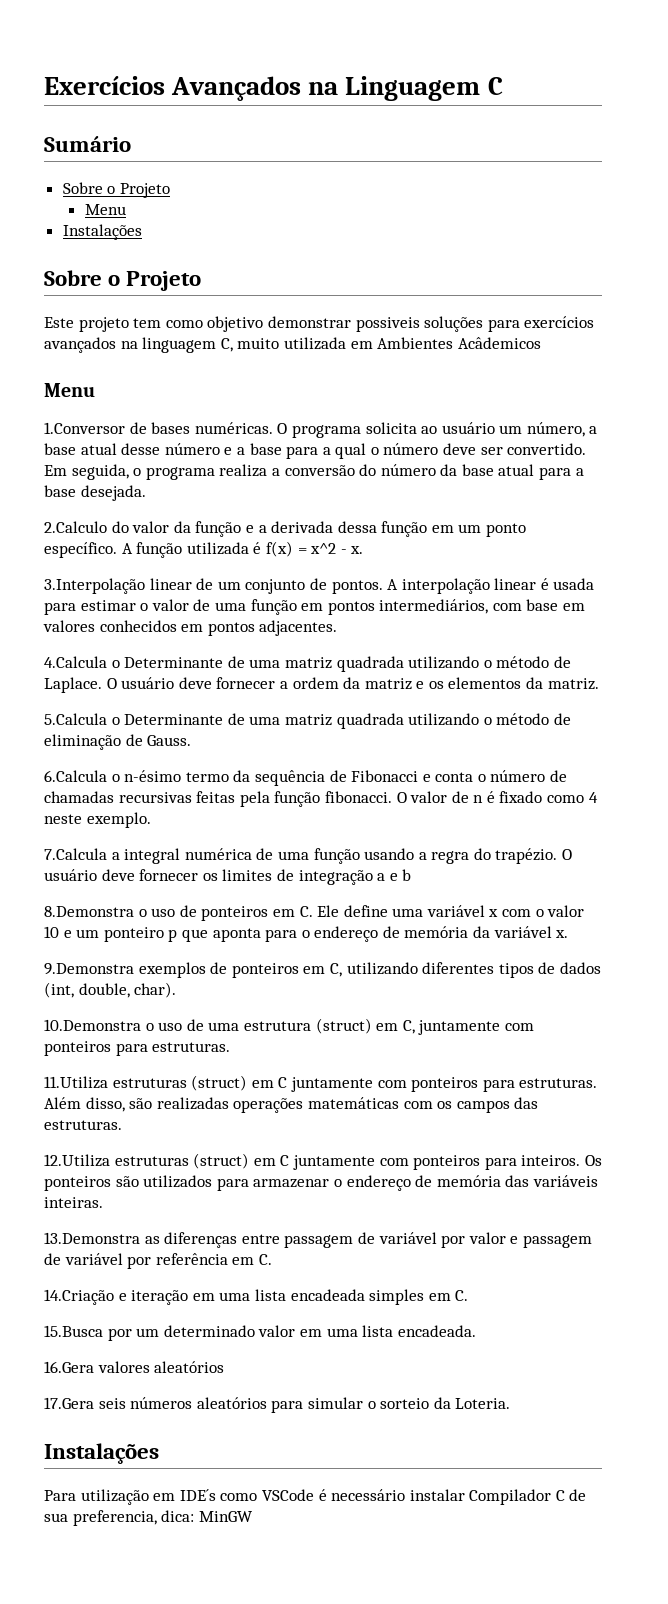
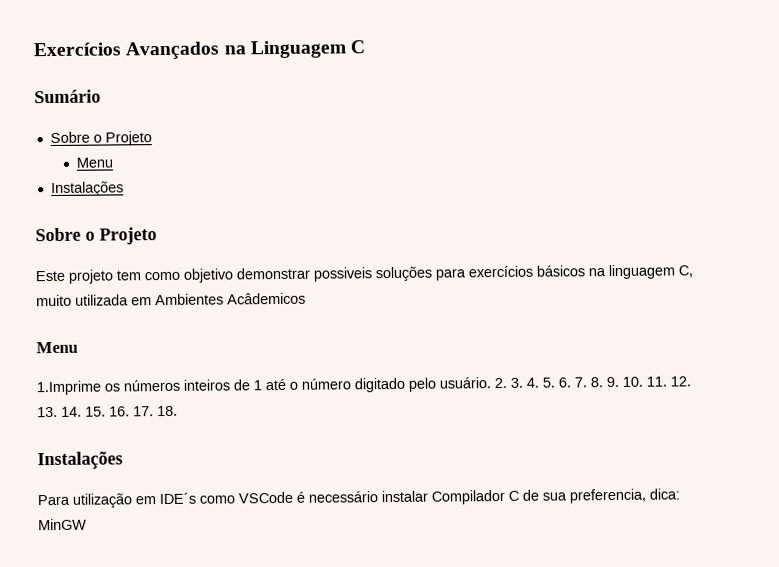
- Este projeto tem como objetivo demonstrar possiveis soluções para exercícios avançados na linguagem C, muito utilizada em Ambientes Acâdemicos
+ Este projeto tem como objetivo demonstrar possiveis soluções para exercícios básicos na linguagem C, muito utilizada em Ambientes Acâdemicos
- 1.Conversor de bases numéricas. O programa solicita ao usuário um número, a base atual desse número e a base para a qual o número deve ser convertido. Em seguida, o programa realiza a conversão do número da base atual para a base desejada.
- 2.Calculo do valor da função e a derivada dessa função em um ponto específico. A função utilizada é f(x) = x^2 - x.
- 3.Interpolação linear de um conjunto de pontos. A interpolação linear é usada para estimar o valor de uma função em pontos intermediários, com base em valores conhecidos em pontos adjacentes.
- 4.Calcula o Determinante de uma matriz quadrada utilizando o método de Laplace. O usuário deve fornecer a ordem da matriz e os elementos da matriz.
- 5.Calcula o Determinante de uma matriz quadrada utilizando o método de eliminação de Gauss.
- 6.Calcula o n-ésimo termo da sequência de Fibonacci e conta o número de chamadas recursivas feitas pela função fibonacci. O valor de n é fixado como 4 neste exemplo.
- 7.Calcula a integral numérica de uma função usando a regra do trapézio. O usuário deve fornecer os limites de integração a e b
- 8.Demonstra o uso de ponteiros em C. Ele define uma variável x com o valor 10 e um ponteiro p que aponta para o endereço de memória da variável x.
- 9.Demonstra exemplos de ponteiros em C, utilizando diferentes tipos de dados (int, double, char).
- 10.Demonstra o uso de uma estrutura (struct) em C, juntamente com ponteiros para estruturas.
- 11.Utiliza estruturas (struct) em C juntamente com ponteiros para estruturas. Além disso, são realizadas operações matemáticas com os campos das estruturas.
- 12.Utiliza estruturas (struct) em C juntamente com ponteiros para inteiros. Os ponteiros são utilizados para armazenar o endereço de memória das variáveis inteiras.
- 13.Demonstra as diferenças entre passagem de variável por valor e passagem de variável por referência em C.
- 14.Criação e iteração em uma lista encadeada simples em C.
- 15.Busca por um determinado valor em uma lista encadeada.
- 16.Gera valores aleatórios
- 17.Gera seis números aleatórios para simular o sorteio da Loteria.
+ 1.Imprime os números inteiros de 1 até o número digitado pelo usuário. 2. 3. 4. 5. 6. 7. 8. 9. 10. 11. 12. 13. 14. 15. 16. 17. 18.

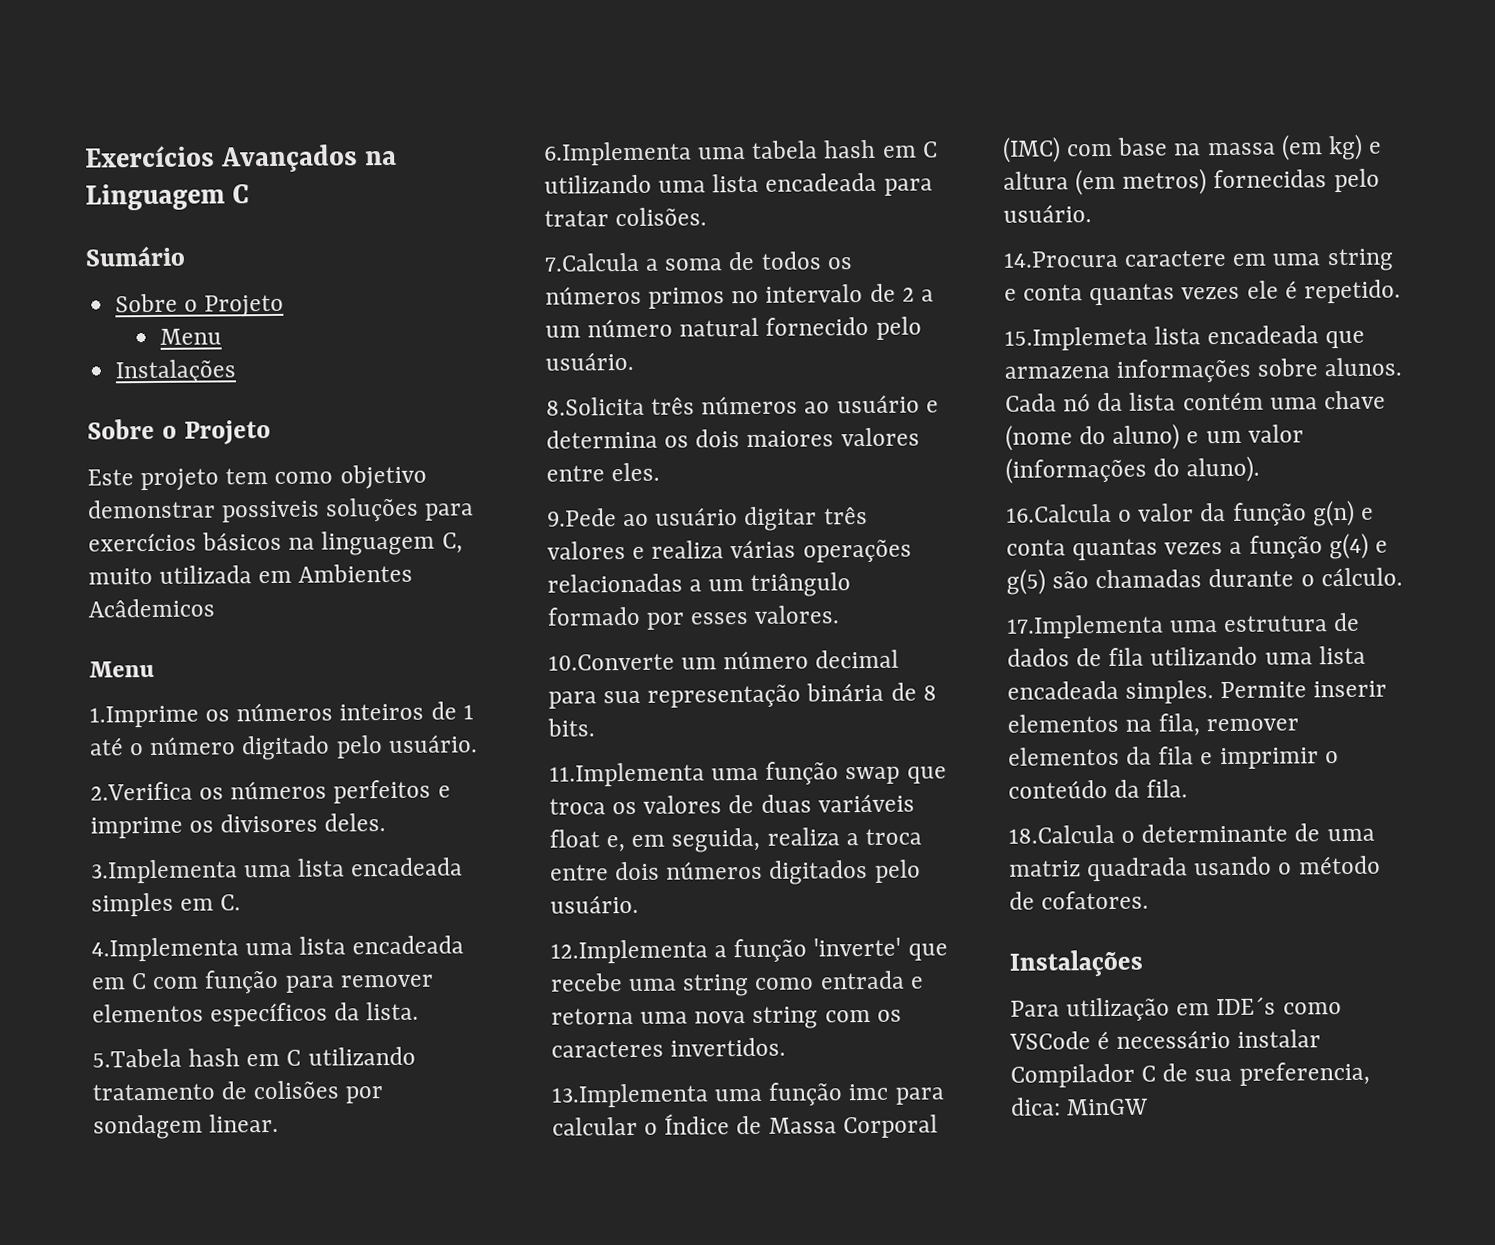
- 1.Imprime os números inteiros de 1 até o número digitado pelo usuário. 2. 3. 4. 5. 6. 7. 8. 9. 10. 11. 12. 13. 14. 15. 16. 17. 18.
+ 1.Imprime os números inteiros de 1 até o número digitado pelo usuário.
+ 2.Verifica os números perfeitos e imprime os divisores deles.
+ 3.Implementa uma lista encadeada simples em C.
+ 4.Implementa uma lista encadeada em C com função para remover elementos específicos da lista.
+ 5.Tabela hash em C utilizando tratamento de colisões por sondagem linear.
+ 6.Implementa uma tabela hash em C utilizando uma lista encadeada para tratar colisões.
+ 7.Calcula a soma de todos os números primos no intervalo de 2 a um número natural fornecido pelo usuário.
+ 8.Solicita três números ao usuário e determina os dois maiores valores entre eles.
+ 9.Pede ao usuário digitar três valores e realiza várias operações relacionadas a um triângulo formado por esses valores.
+ 10.Converte um número decimal para sua representação binária de 8 bits.
+ 11.Implementa uma função swap que troca os valores de duas variáveis float e, em seguida, realiza a troca entre dois números digitados pelo usuário.
+ 12.Implementa a função 'inverte' que recebe uma string como entrada e retorna uma nova string com os caracteres invertidos.
+ 13.Implementa uma função imc para calcular o Índice de Massa Corporal (IMC) com base na massa (em kg) e altura (em metros) fornecidas pelo usuário.
+ 14.Procura caractere em uma string e conta quantas vezes ele é repetido.
+ 15.Implemeta lista encadeada que armazena informações sobre alunos. Cada nó da lista contém uma chave (nome do aluno) e um valor (informações do aluno).
+ 16.Calcula o valor da função g(n) e conta quantas vezes a função g(4) e g(5) são chamadas durante o cálculo.
+ 17.Implementa uma estrutura de dados de fila utilizando uma lista encadeada simples. Permite inserir elementos na fila, remover elementos da fila e imprimir o conteúdo da fila.
+ 18.Calcula o determinante de uma matriz quadrada usando o método de cofatores.

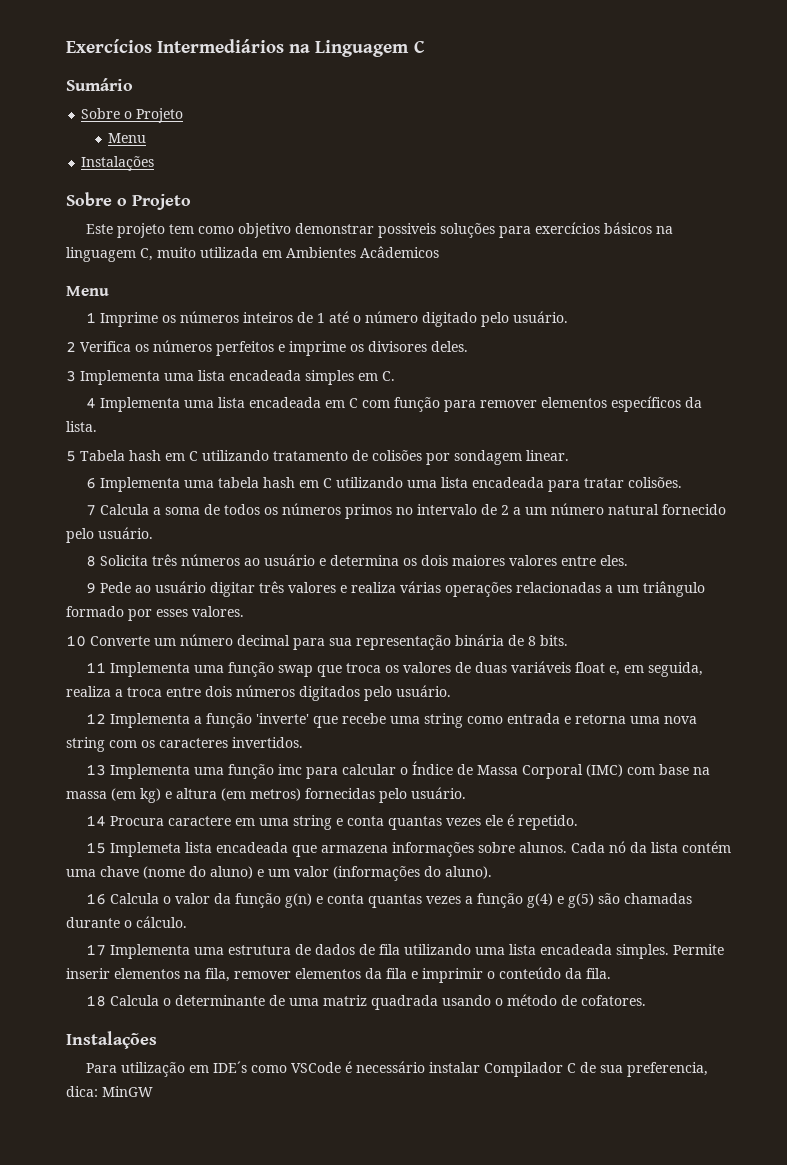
- Exercícios Avançados na Linguagem C
+ Exercícios Intermediários na Linguagem C
- 1.Imprime os números inteiros de 1 até o número digitado pelo usuário.
+ 1 Imprime os números inteiros de 1 até o número digitado pelo usuário.
- 2.Verifica os números perfeitos e imprime os divisores deles.
+ 2 Verifica os números perfeitos e imprime os divisores deles.
- 3.Implementa uma lista encadeada simples em C.
+ 3 Implementa uma lista encadeada simples em C.
- 4.Implementa uma lista encadeada em C com função para remover elementos específicos da lista.
+ 4 Implementa uma lista encadeada em C com função para remover elementos específicos da lista.
- 5.Tabela hash em C utilizando tratamento de colisões por sondagem linear.
+ 5 Tabela hash em C utilizando tratamento de colisões por sondagem linear.
- 6.Implementa uma tabela hash em C utilizando uma lista encadeada para tratar colisões.
+ 6 Implementa uma tabela hash em C utilizando uma lista encadeada para tratar colisões.
- 7.Calcula a soma de todos os números primos no intervalo de 2 a um número natural fornecido pelo usuário.
+ 7 Calcula a soma de todos os números primos no intervalo de 2 a um número natural fornecido pelo usuário.
- 8.Solicita três números ao usuário e determina os dois maiores valores entre eles.
+ 8 Solicita três números ao usuário e determina os dois maiores valores entre eles.
- 9.Pede ao usuário digitar três valores e realiza várias operações relacionadas a um triângulo formado por esses valores.
+ 9 Pede ao usuário digitar três valores e realiza várias operações relacionadas a um triângulo formado por esses valores.
- 10.Converte um número decimal para sua representação binária de 8 bits.
+ 10 Converte um número decimal para sua representação binária de 8 bits.
- 11.Implementa uma função swap que troca os valores de duas variáveis float e, em seguida, realiza a troca entre dois números digitados pelo usuário.
+ 11 Implementa uma função swap que troca os valores de duas variáveis float e, em seguida, realiza a troca entre dois números digitados pelo usuário.
- 12.Implementa a função 'inverte' que recebe uma string como entrada e retorna uma nova string com os caracteres invertidos.
+ 12 Implementa a função 'inverte' que recebe uma string como entrada e retorna uma nova string com os caracteres invertidos.
- 13.Implementa uma função imc para calcular o Índice de Massa Corporal (IMC) com base na massa (em kg) e altura (em metros) fornecidas pelo usuário.
+ 13 Implementa uma função imc para calcular o Índice de Massa Corporal (IMC) com base na massa (em kg) e altura (em metros) fornecidas pelo usuário.
- 14.Procura caractere em uma string e conta quantas vezes ele é repetido.
+ 14 Procura caractere em uma string e conta quantas vezes ele é repetido.
- 15.Implemeta lista encadeada que armazena informações sobre alunos.
+ 15 Implemeta lista encadeada que armazena informações sobre alunos.
- 16.Calcula o valor da função g(n) e conta quantas vezes a função g(4) e g(5) são chamadas durante o cálculo.
+ 16 Calcula o valor da função g(n) e conta quantas vezes a função g(4) e g(5) são chamadas durante o cálculo.
- 17.Implementa uma estrutura de dados de fila utilizando uma lista encadeada simples.
+ 17 Implementa uma estrutura de dados de fila utilizando uma lista encadeada simples.
- 18.Calcula o determinante de uma matriz quadrada usando o método de cofatores.
+ 18 Calcula o determinante de uma matriz quadrada usando o método de cofatores.

